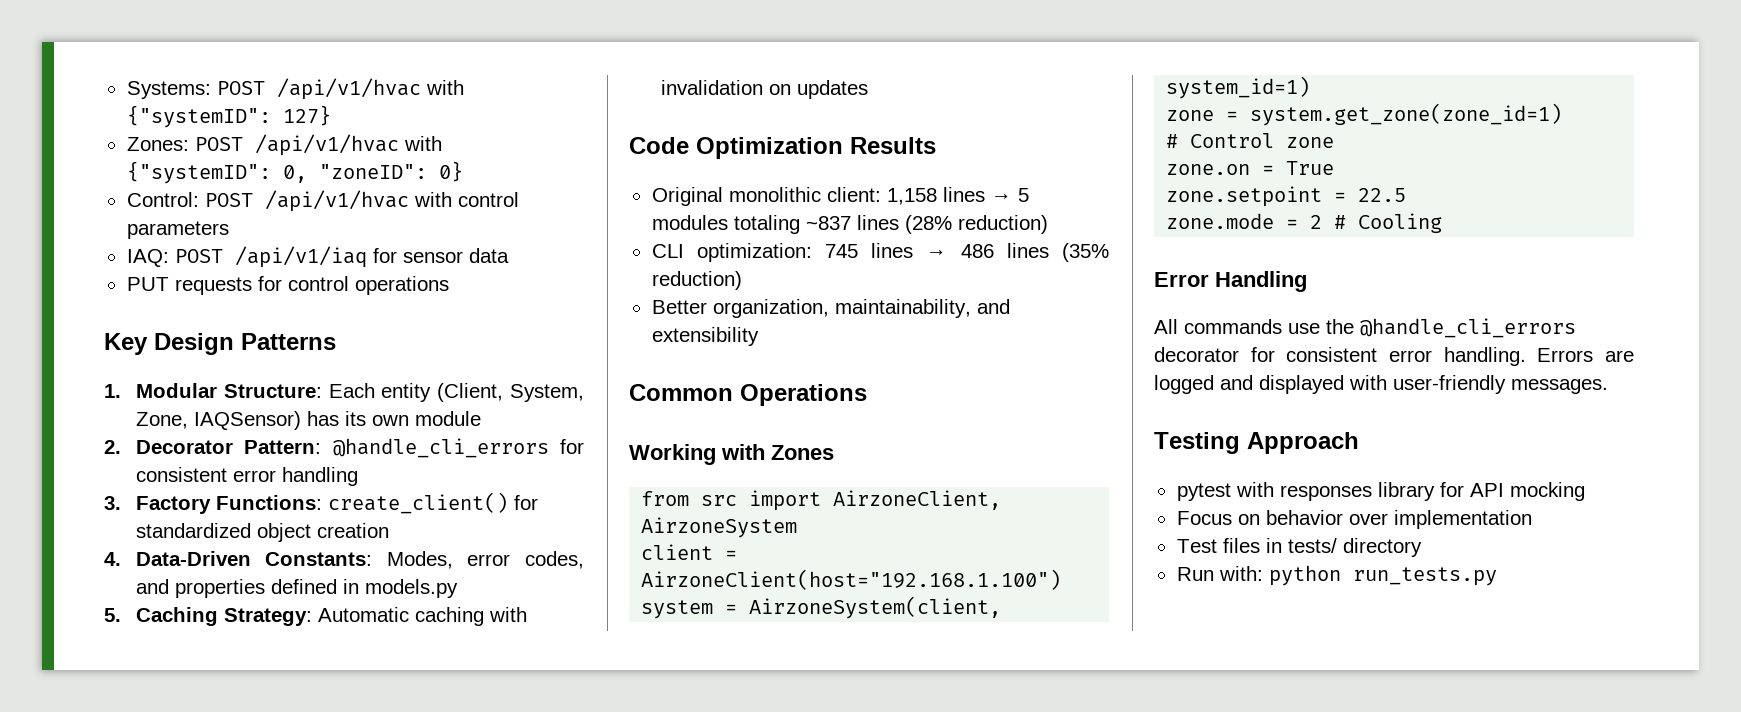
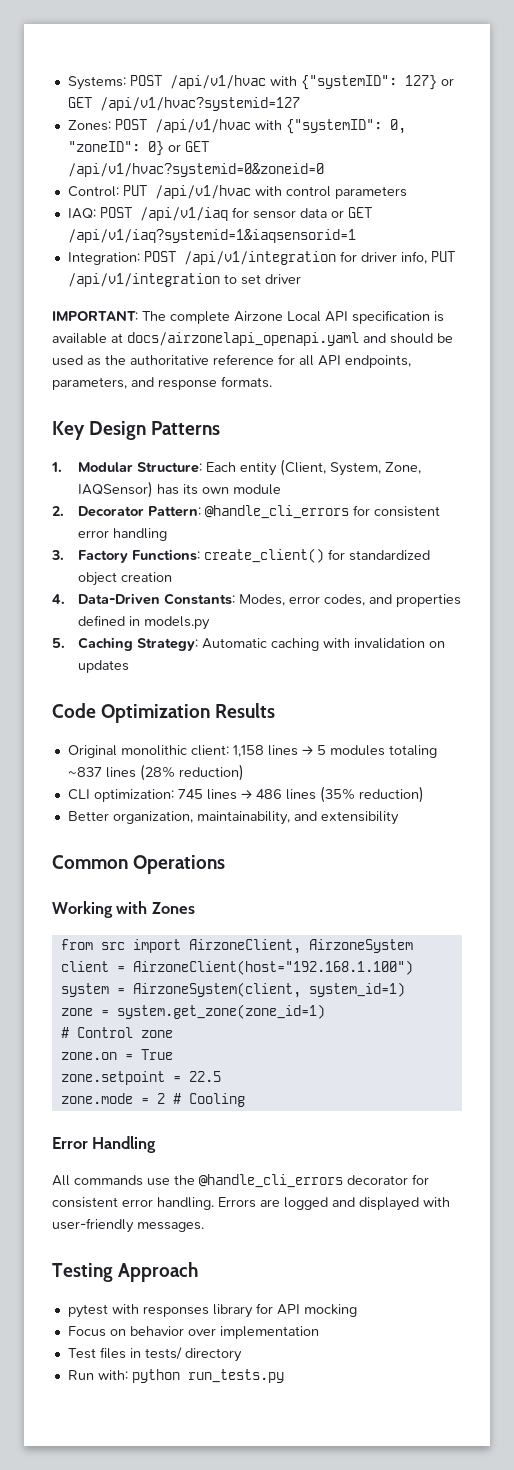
- Systems: POST /api/v1/hvac with {"systemID": 127}
+ Systems: POST /api/v1/hvac with {"systemID": 127} or GET /api/v1/hvac?systemid=127
- Zones: POST /api/v1/hvac with {"systemID": 0, "zoneID": 0}
+ Zones: POST /api/v1/hvac with {"systemID": 0, "zoneID": 0} or GET /api/v1/hvac?systemid=0&zoneid=0
- Control: POST /api/v1/hvac with control parameters
+ Control: PUT /api/v1/hvac with control parameters
- IAQ: POST /api/v1/iaq for sensor data
- PUT requests for control operations
+ IAQ: POST /api/v1/iaq for sensor data or GET /api/v1/iaq?systemid=1&iaqsensorid=1
+ Integration: POST /api/v1/integration for driver info, PUT /api/v1/integration to set driver
+ IMPORTANT: The complete Airzone Local API specification is available at docs/airzonelapi_openapi.yaml and should be used as the authoritative reference for all API endpoints, parameters, and response formats.

